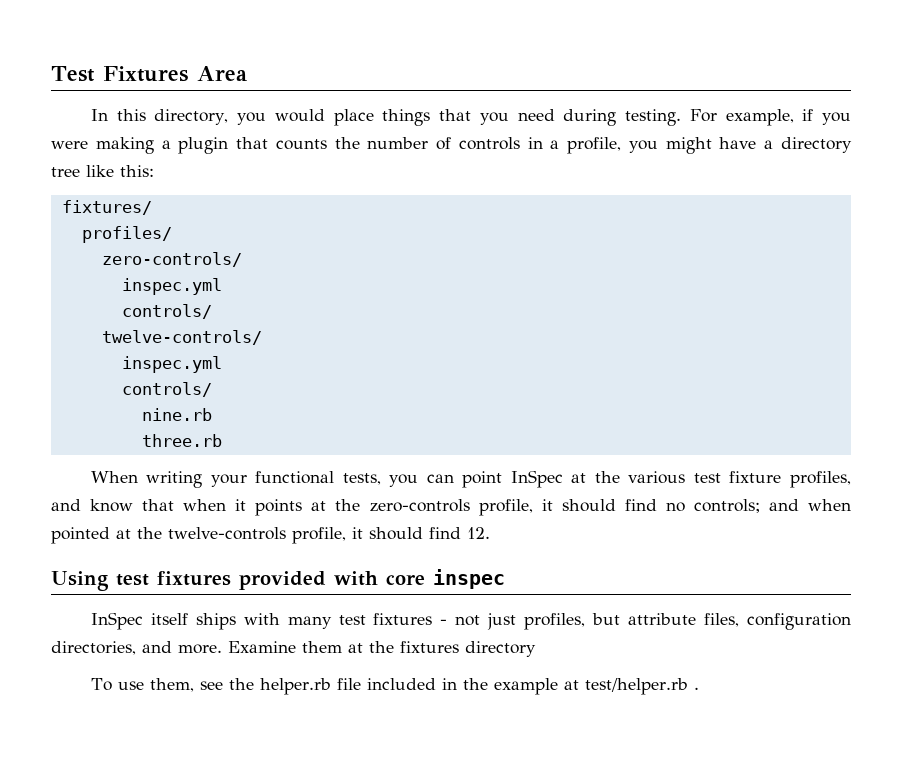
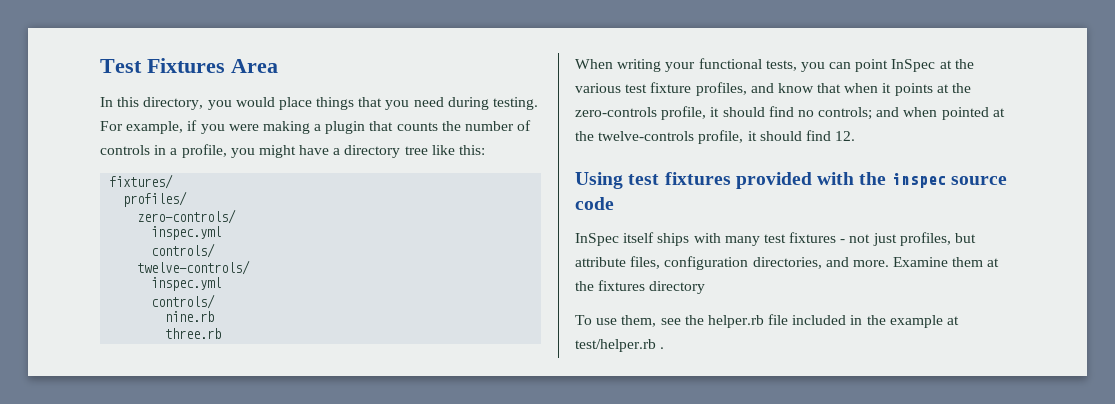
- Using test fixtures provided with core inspec
+ Using test fixtures provided with the inspec source code

